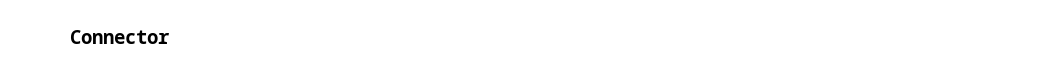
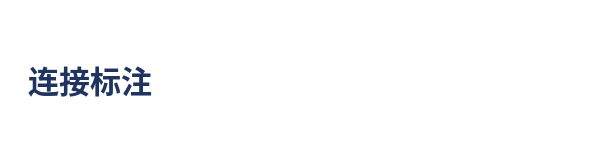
- Connector
+ 连接标注

